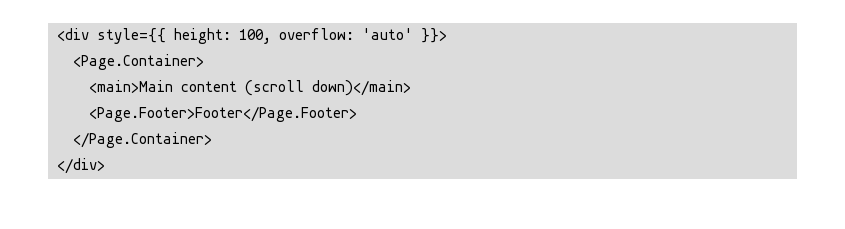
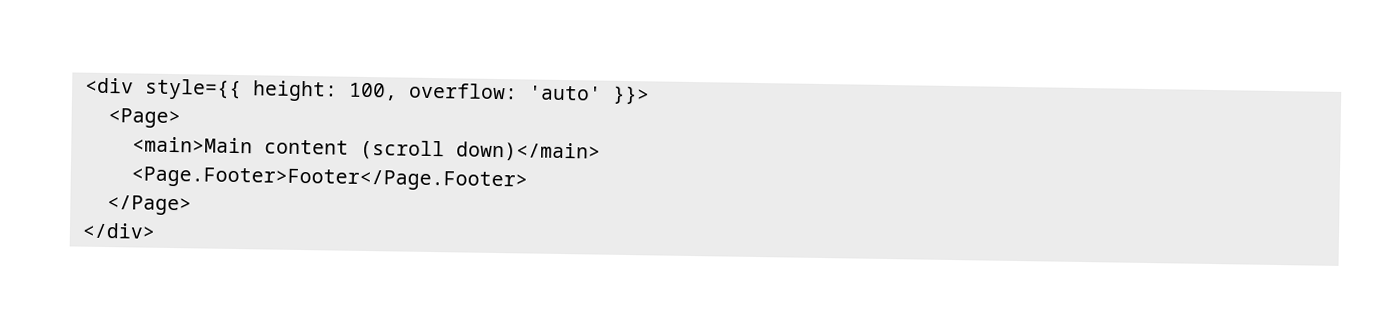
- <Page.Container>
+ <Page>
- </Page.Container>
+ </Page>

